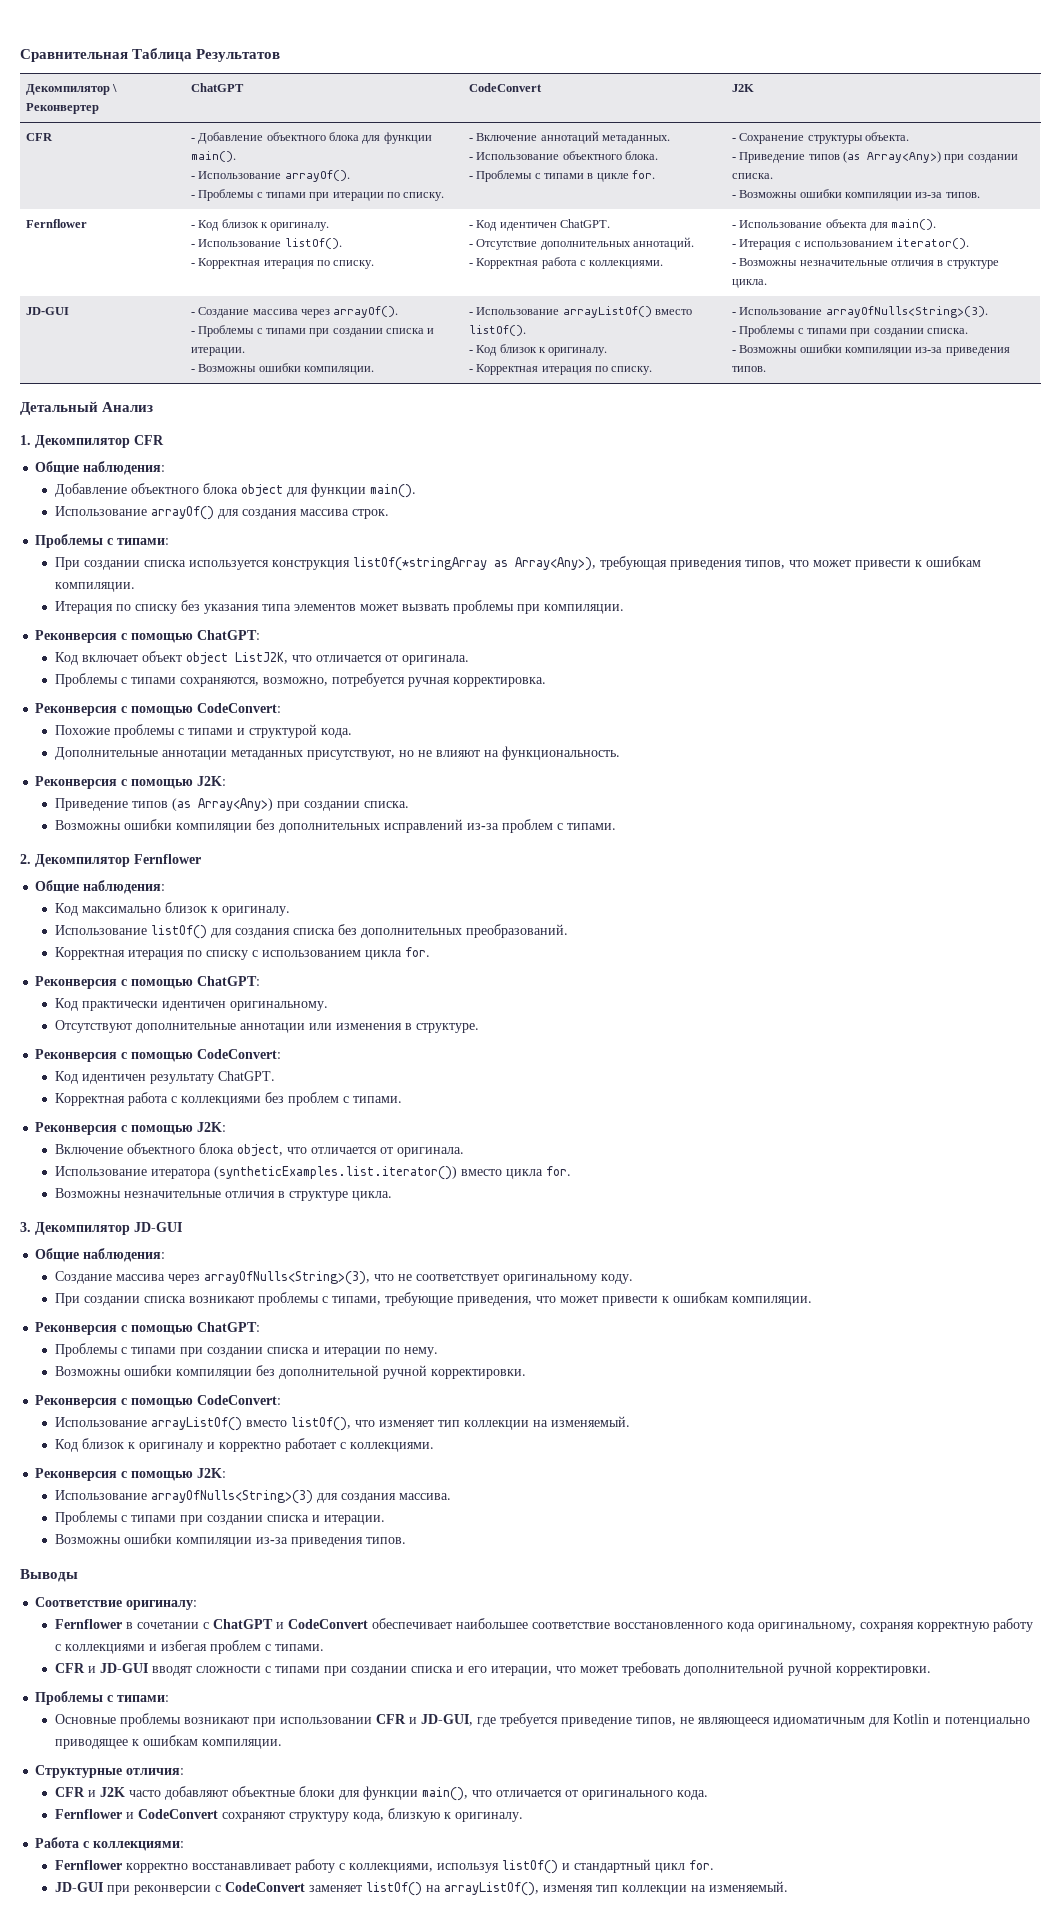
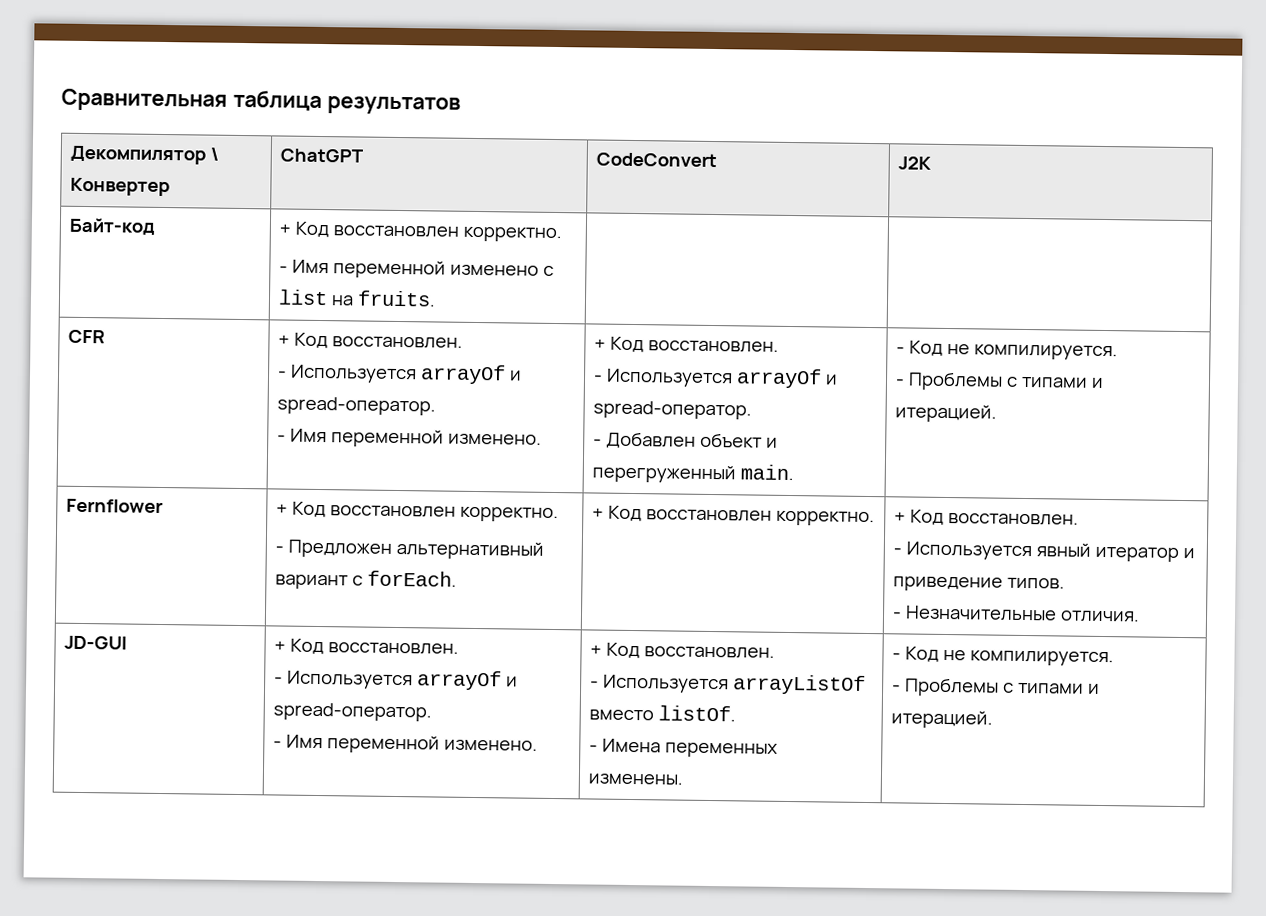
- Сравнительная Таблица Результатов
+ Сравнительная таблица результатов
- Декомпилятор \ Реконвертер | ChatGPT | CodeConvert | J2K
+ Декомпилятор \ Конвертер | ChatGPT | CodeConvert | J2K
- CFR | - Добавление объектного блока для функции main().
- - Использование arrayOf().
- - Проблемы с типами при итерации по списку. | - Включение аннотаций метаданных.
- - Использование объектного блока.
- - Проблемы с типами в цикле for. | - Сохранение структуры объекта.
- - Приведение типов (as Array<Any>) при создании списка.
- - Возможны ошибки компиляции из-за типов.
- Fernflower | - Код близок к оригиналу.
- - Использование listOf().
- - Корректная итерация по списку. | - Код идентичен ChatGPT.
- - Отсутствие дополнительных аннотаций.
- - Корректная работа с коллекциями. | - Использование объекта для main().
- - Итерация с использованием iterator().
- - Возможны незначительные отличия в структуре цикла.
- JD-GUI | - Создание массива через arrayOf().
- - Проблемы с типами при создании списка и итерации.
- - Возможны ошибки компиляции. | - Использование arrayListOf() вместо listOf().
- - Код близок к оригиналу.
- - Корректная итерация по списку. | - Использование arrayOfNulls<String>(3).
- - Проблемы с типами при создании списка.
- - Возможны ошибки компиляции из-за приведения типов.
- Детальный Анализ
- 1. Декомпилятор CFR
- Общие наблюдения:
- Добавление объектного блока object для функции main().
- Использование arrayOf() для создания массива строк.
- Проблемы с типами:
- При создании списка используется конструкция listOf(*stringArray as Array<Any>), требующая приведения типов, что может привести к ошибкам компиляции.
- Итерация по списку без указания типа элементов может вызвать проблемы при компиляции.
- Реконверсия с помощью ChatGPT:
- Код включает объект object ListJ2K, что отличается от оригинала.
- Проблемы с типами сохраняются, возможно, потребуется ручная корректировка.
- Реконверсия с помощью CodeConvert:
- Похожие проблемы с типами и структурой кода.
- Дополнительные аннотации метаданных присутствуют, но не влияют на функциональность.
- Реконверсия с помощью J2K:
- Приведение типов (as Array<Any>) при создании списка.
- Возможны ошибки компиляции без дополнительных исправлений из-за проблем с типами.
- 2. Декомпилятор Fernflower
- Общие наблюдения:
- Код максимально близок к оригиналу.
- Использование listOf() для создания списка без дополнительных преобразований.
- Корректная итерация по списку с использованием цикла for.
- Реконверсия с помощью ChatGPT:
- Код практически идентичен оригинальному.
- Отсутствуют дополнительные аннотации или изменения в структуре.
- Реконверсия с помощью CodeConvert:
- Код идентичен результату ChatGPT.
- Корректная работа с коллекциями без проблем с типами.
- Реконверсия с помощью J2K:
- Включение объектного блока object, что отличается от оригинала.
- Использование итератора (syntheticExamples.list.iterator()) вместо цикла for.
- Возможны незначительные отличия в структуре цикла.
- 3. Декомпилятор JD-GUI
- Общие наблюдения:
- Создание массива через arrayOfNulls<String>(3), что не соответствует оригинальному коду.
- При создании списка возникают проблемы с типами, требующие приведения, что может привести к ошибкам компиляции.
- Реконверсия с помощью ChatGPT:
- Проблемы с типами при создании списка и итерации по нему.
- Возможны ошибки компиляции без дополнительной ручной корректировки.
- Реконверсия с помощью CodeConvert:
- Использование arrayListOf() вместо listOf(), что изменяет тип коллекции на изменяемый.
- Код близок к оригиналу и корректно работает с коллекциями.
- Реконверсия с помощью J2K:
- Использование arrayOfNulls<String>(3) для создания массива.
- Проблемы с типами при создании списка и итерации.
- Возможны ошибки компиляции из-за приведения типов.
- Выводы
- Соответствие оригиналу:
- Fernflower в сочетании с ChatGPT и CodeConvert обеспечивает наибольшее соответствие восстановленного кода оригинальному, сохраняя корректную работу с коллекциями и избегая проблем с типами.
- CFR и JD-GUI вводят сложности с типами при создании списка и его итерации, что может требовать дополнительной ручной корректировки.
- Проблемы с типами:
- Основные проблемы возникают при использовании CFR и JD-GUI, где требуется приведение типов, не являющееся идиоматичным для Kotlin и потенциально приводящее к ошибкам компиляции.
- Структурные отличия:
- CFR и J2K часто добавляют объектные блоки для функции main(), что отличается от оригинального кода.
- Fernflower и CodeConvert сохраняют структуру кода, близкую к оригиналу.
- Работа с коллекциями:
- Fernflower корректно восстанавливает работу с коллекциями, используя listOf() и стандартный цикл for.
- JD-GUI при реконверсии с CodeConvert заменяет listOf() на arrayListOf(), изменяя тип коллекции на изменяемый.
+ Байт-код | + Код восстановлен корректно.
+ - Имя переменной изменено с list на fruits. | |
+ CFR | + Код восстановлен.
+ - Используется arrayOf и spread-оператор.
+ - Имя переменной изменено. | + Код восстановлен.
+ - Используется arrayOf и spread-оператор.
+ - Добавлен объект и перегруженный main. | - Код не компилируется.
+ - Проблемы с типами и итерацией.
+ Fernflower | + Код восстановлен корректно.
+ - Предложен альтернативный вариант с forEach. | + Код восстановлен корректно. | + Код восстановлен.
+ - Используется явный итератор и приведение типов.
+ - Незначительные отличия.
+ JD-GUI | + Код восстановлен.
+ - Используется arrayOf и spread-оператор.
+ - Имя переменной изменено. | + Код восстановлен.
+ - Используется arrayListOf вместо listOf.
+ - Имена переменных изменены. | - Код не компилируется.
+ - Проблемы с типами и итерацией.

